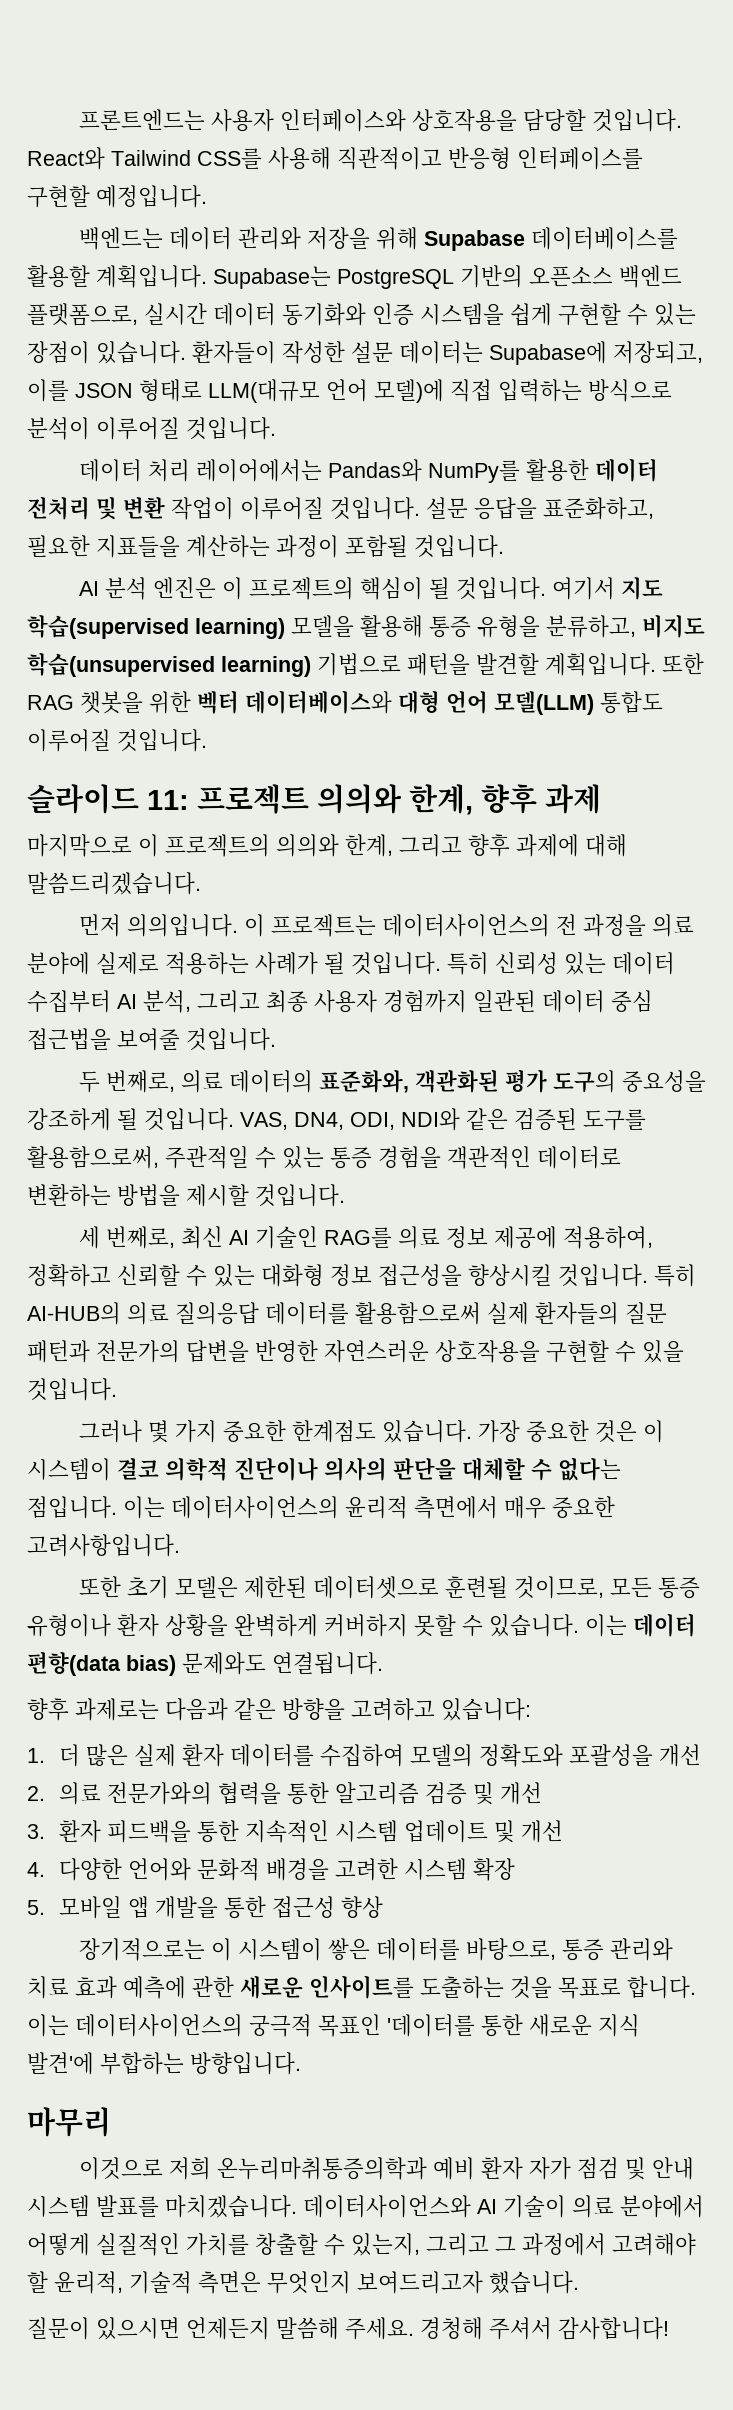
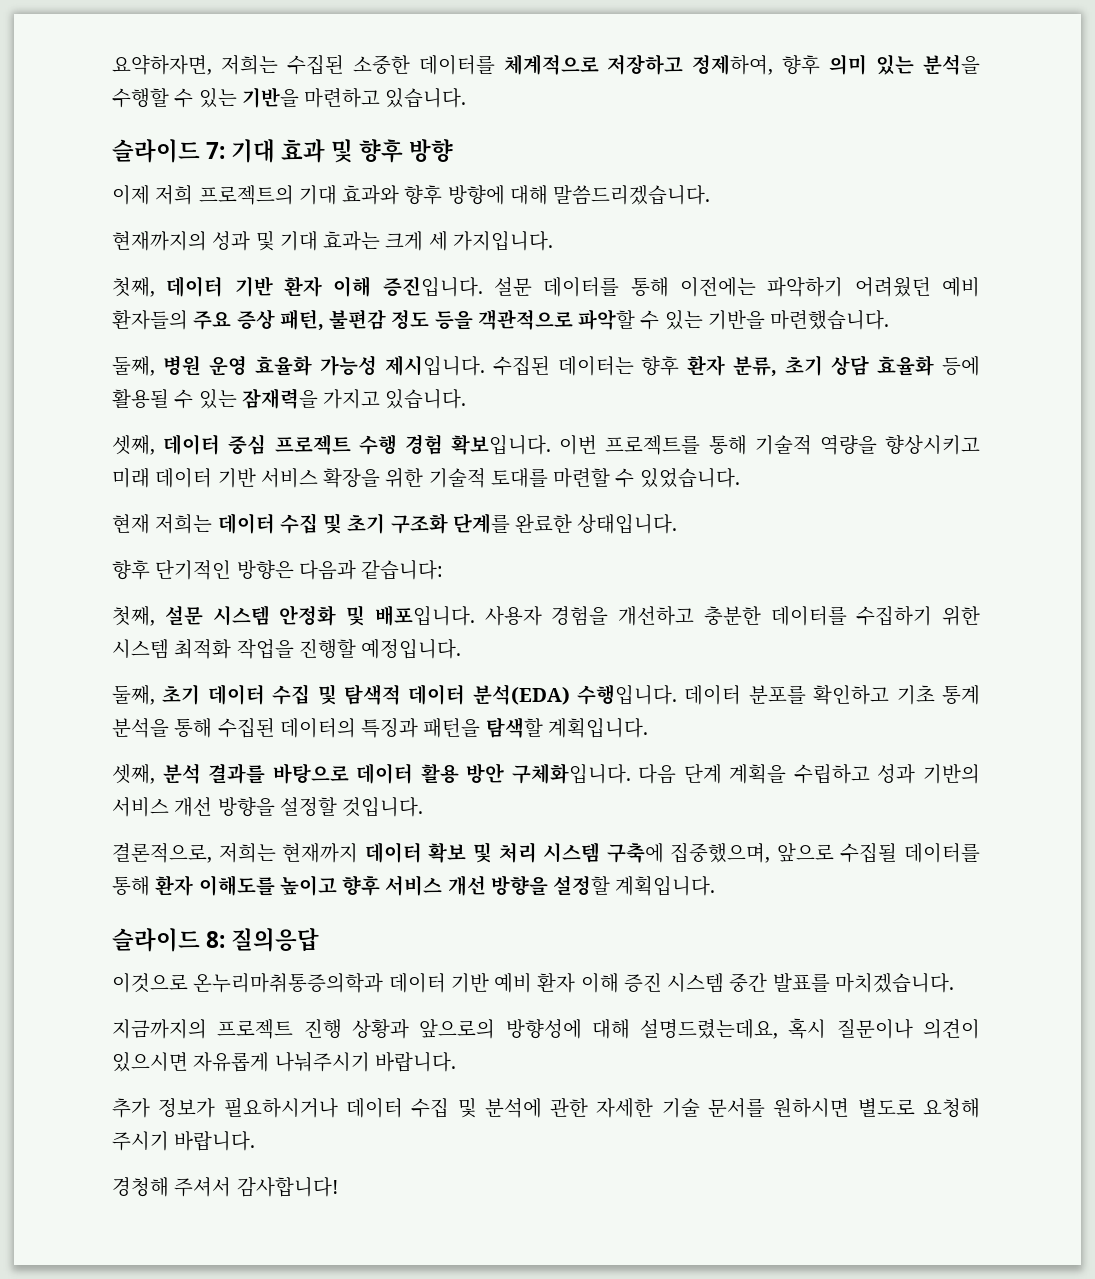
- 프론트엔드는 사용자 인터페이스와 상호작용을 담당할 것입니다. React와 Tailwind CSS를 사용해 직관적이고 반응형 인터페이스를 구현할 예정입니다.
- 백엔드는 데이터 관리와 저장을 위해 Supabase 데이터베이스를 활용할 계획입니다. Supabase는 PostgreSQL 기반의 오픈소스 백엔드 플랫폼으로, 실시간 데이터 동기화와 인증 시스템을 쉽게 구현할 수 있는 장점이 있습니다. 환자들이 작성한 설문 데이터는 Supabase에 저장되고, 이를 JSON 형태로 LLM(대규모 언어 모델)에 직접 입력하는 방식으로 분석이 이루어질 것입니다.
- 데이터 처리 레이어에서는 Pandas와 NumPy를 활용한 데이터 전처리 및 변환 작업이 이루어질 것입니다. 설문 응답을 표준화하고, 필요한 지표들을 계산하는 과정이 포함될 것입니다.
- AI 분석 엔진은 이 프로젝트의 핵심이 될 것입니다. 여기서 지도 학습(supervised learning) 모델을 활용해 통증 유형을 분류하고, 비지도 학습(unsupervised learning) 기법으로 패턴을 발견할 계획입니다. 또한 RAG 챗봇을 위한 벡터 데이터베이스와 대형 언어 모델(LLM) 통합도 이루어질 것입니다.
- 슬라이드 11: 프로젝트 의의와 한계, 향후 과제
- 마지막으로 이 프로젝트의 의의와 한계, 그리고 향후 과제에 대해 말씀드리겠습니다.
- 먼저 의의입니다. 이 프로젝트는 데이터사이언스의 전 과정을 의료 분야에 실제로 적용하는 사례가 될 것입니다. 특히 신뢰성 있는 데이터 수집부터 AI 분석, 그리고 최종 사용자 경험까지 일관된 데이터 중심 접근법을 보여줄 것입니다.
- 두 번째로, 의료 데이터의 표준화와, 객관화된 평가 도구의 중요성을 강조하게 될 것입니다. VAS, DN4, ODI, NDI와 같은 검증된 도구를 활용함으로써, 주관적일 수 있는 통증 경험을 객관적인 데이터로 변환하는 방법을 제시할 것입니다.
- 세 번째로, 최신 AI 기술인 RAG를 의료 정보 제공에 적용하여, 정확하고 신뢰할 수 있는 대화형 정보 접근성을 향상시킬 것입니다. 특히 AI-HUB의 의료 질의응답 데이터를 활용함으로써 실제 환자들의 질문 패턴과 전문가의 답변을 반영한 자연스러운 상호작용을 구현할 수 있을 것입니다.
- 그러나 몇 가지 중요한 한계점도 있습니다. 가장 중요한 것은 이 시스템이 결코 의학적 진단이나 의사의 판단을 대체할 수 없다는 점입니다. 이는 데이터사이언스의 윤리적 측면에서 매우 중요한 고려사항입니다.
- 또한 초기 모델은 제한된 데이터셋으로 훈련될 것이므로, 모든 통증 유형이나 환자 상황을 완벽하게 커버하지 못할 수 있습니다. 이는 데이터 편향(data bias) 문제와도 연결됩니다.
- 향후 과제로는 다음과 같은 방향을 고려하고 있습니다:
- 1. 더 많은 실제 환자 데이터를 수집하여 모델의 정확도와 포괄성을 개선
- 2. 의료 전문가와의 협력을 통한 알고리즘 검증 및 개선
- 3. 환자 피드백을 통한 지속적인 시스템 업데이트 및 개선
- 4. 다양한 언어와 문화적 배경을 고려한 시스템 확장
- 5. 모바일 앱 개발을 통한 접근성 향상
- 장기적으로는 이 시스템이 쌓은 데이터를 바탕으로, 통증 관리와 치료 효과 예측에 관한 새로운 인사이트를 도출하는 것을 목표로 합니다. 이는 데이터사이언스의 궁극적 목표인 '데이터를 통한 새로운 지식 발견'에 부합하는 방향입니다.
- 마무리
- 이것으로 저희 온누리마취통증의학과 예비 환자 자가 점검 및 안내 시스템 발표를 마치겠습니다. 데이터사이언스와 AI 기술이 의료 분야에서 어떻게 실질적인 가치를 창출할 수 있는지, 그리고 그 과정에서 고려해야 할 윤리적, 기술적 측면은 무엇인지 보여드리고자 했습니다.
- 질문이 있으시면 언제든지 말씀해 주세요. 경청해 주셔서 감사합니다!
+ 요약하자면, 저희는 수집된 소중한 데이터를 체계적으로 저장하고 정제하여, 향후 의미 있는 분석을 수행할 수 있는 기반을 마련하고 있습니다.
+ 슬라이드 7: 기대 효과 및 향후 방향
+ 이제 저희 프로젝트의 기대 효과와 향후 방향에 대해 말씀드리겠습니다.
+ 현재까지의 성과 및 기대 효과는 크게 세 가지입니다.
+ 첫째, 데이터 기반 환자 이해 증진입니다. 설문 데이터를 통해 이전에는 파악하기 어려웠던 예비 환자들의 주요 증상 패턴, 불편감 정도 등을 객관적으로 파악할 수 있는 기반을 마련했습니다.
+ 둘째, 병원 운영 효율화 가능성 제시입니다. 수집된 데이터는 향후 환자 분류, 초기 상담 효율화 등에 활용될 수 있는 잠재력을 가지고 있습니다.
+ 셋째, 데이터 중심 프로젝트 수행 경험 확보입니다. 이번 프로젝트를 통해 기술적 역량을 향상시키고 미래 데이터 기반 서비스 확장을 위한 기술적 토대를 마련할 수 있었습니다.
+ 현재 저희는 데이터 수집 및 초기 구조화 단계를 완료한 상태입니다.
+ 향후 단기적인 방향은 다음과 같습니다:
+ 첫째, 설문 시스템 안정화 및 배포입니다. 사용자 경험을 개선하고 충분한 데이터를 수집하기 위한 시스템 최적화 작업을 진행할 예정입니다.
+ 둘째, 초기 데이터 수집 및 탐색적 데이터 분석(EDA) 수행입니다. 데이터 분포를 확인하고 기초 통계 분석을 통해 수집된 데이터의 특징과 패턴을 탐색할 계획입니다.
+ 셋째, 분석 결과를 바탕으로 데이터 활용 방안 구체화입니다. 다음 단계 계획을 수립하고 성과 기반의 서비스 개선 방향을 설정할 것입니다.
+ 결론적으로, 저희는 현재까지 데이터 확보 및 처리 시스템 구축에 집중했으며, 앞으로 수집될 데이터를 통해 환자 이해도를 높이고 향후 서비스 개선 방향을 설정할 계획입니다.
+ 슬라이드 8: 질의응답
+ 이것으로 온누리마취통증의학과 데이터 기반 예비 환자 이해 증진 시스템 중간 발표를 마치겠습니다.
+ 지금까지의 프로젝트 진행 상황과 앞으로의 방향성에 대해 설명드렸는데요, 혹시 질문이나 의견이 있으시면 자유롭게 나눠주시기 바랍니다.
+ 추가 정보가 필요하시거나 데이터 수집 및 분석에 관한 자세한 기술 문서를 원하시면 별도로 요청해 주시기 바랍니다.
+ 경청해 주셔서 감사합니다!

